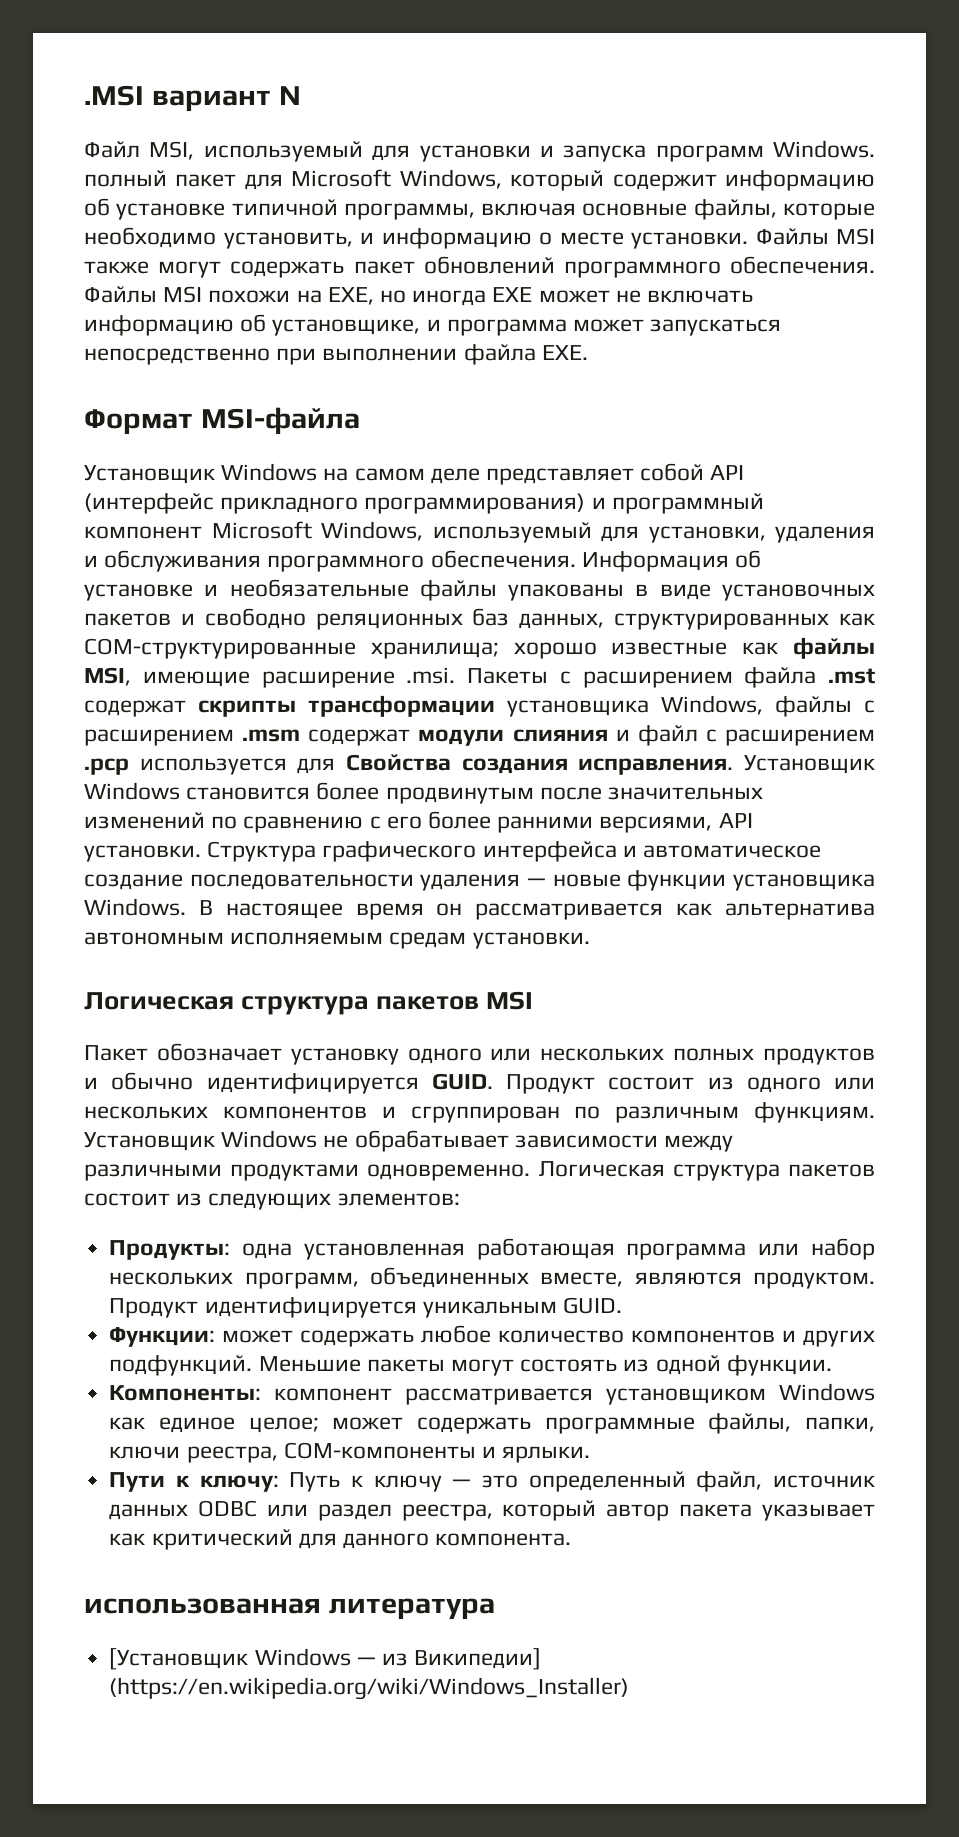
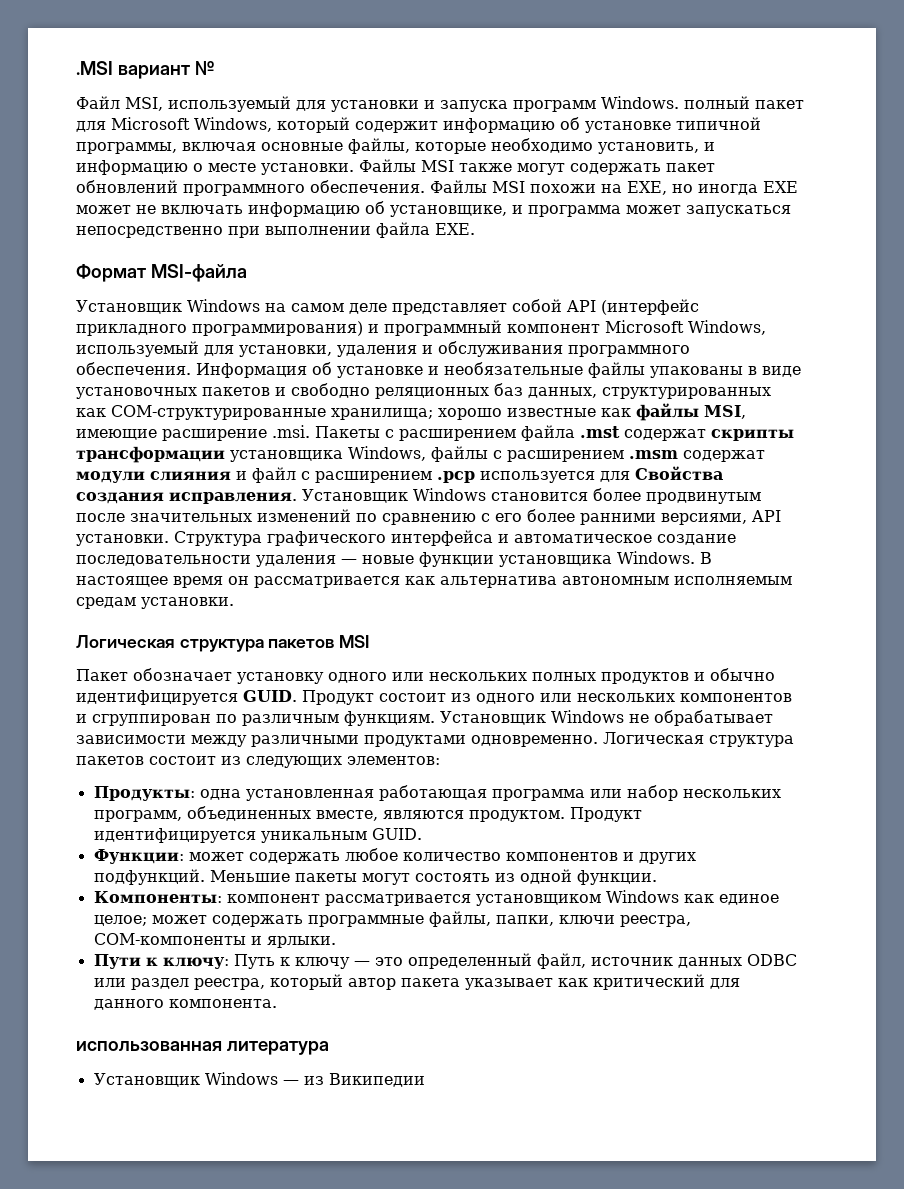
- [Установщик Windows — из Википедии] (https://en.wikipedia.org/wiki/Windows_Installer)
+ Установщик Windows — из Википедии

